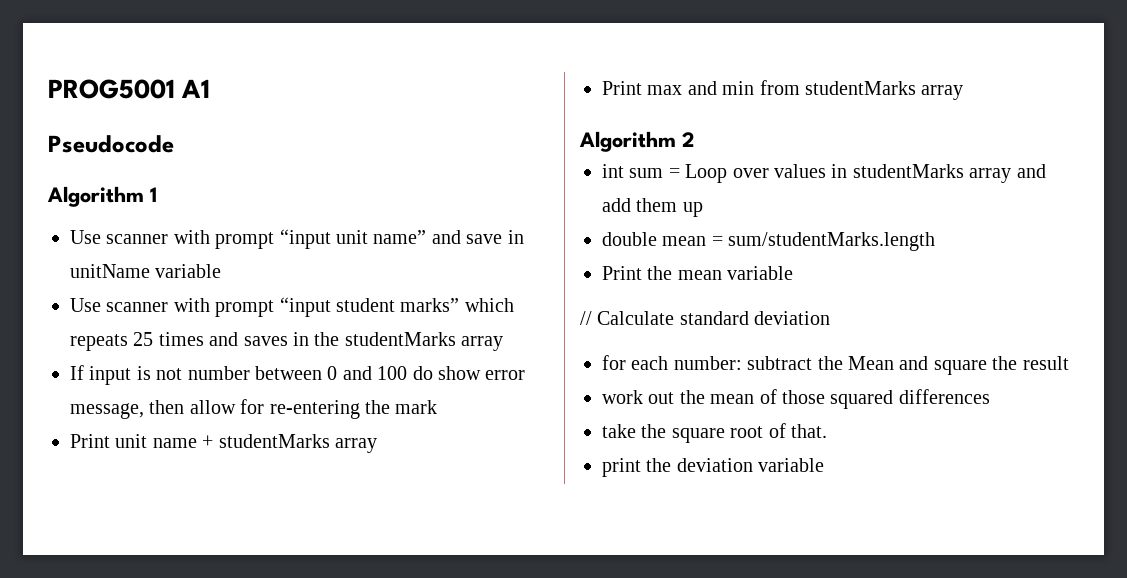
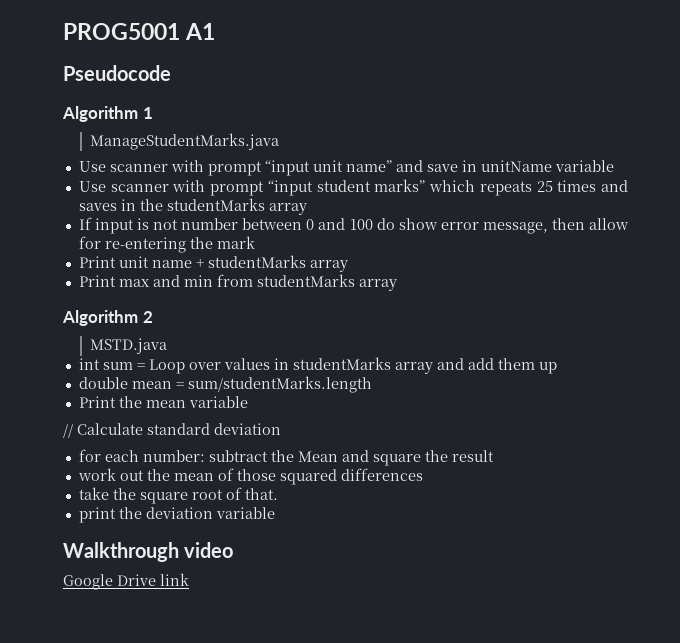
+ ManageStudentMarks.java
+ MSTD.java
+ Walkthrough video
+ Google Drive link

